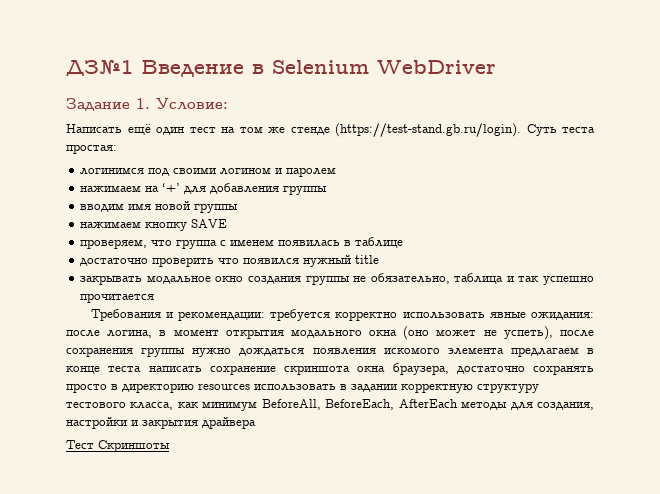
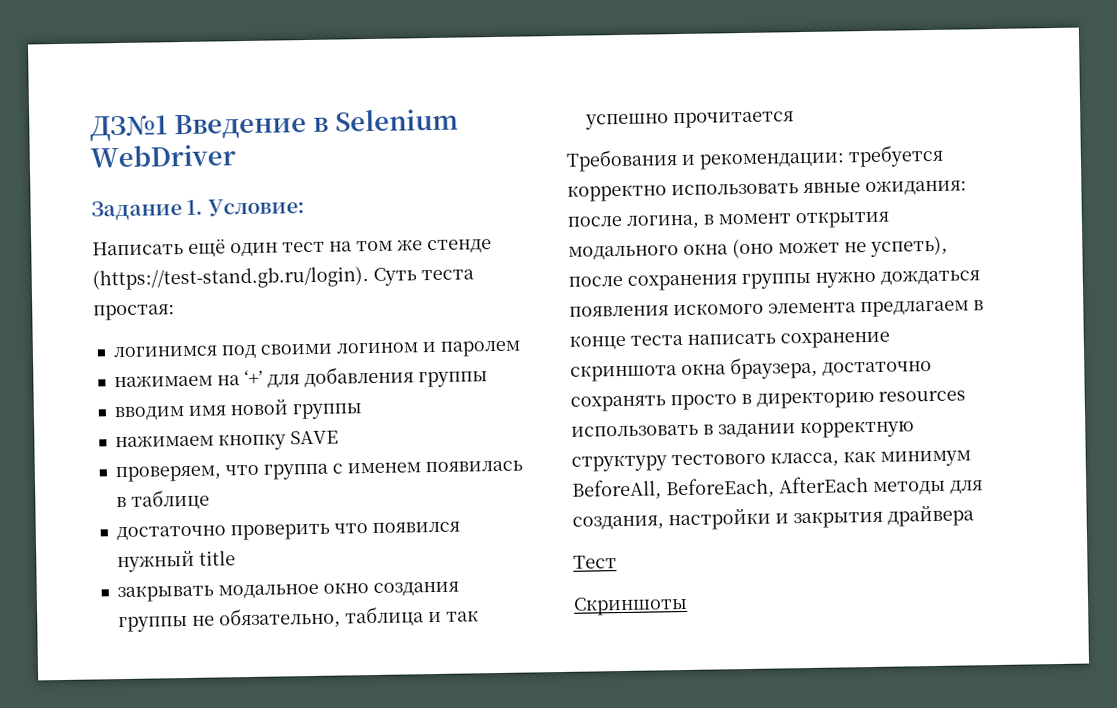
- Тест Скриншоты
+ Тест
+ Скриншоты

